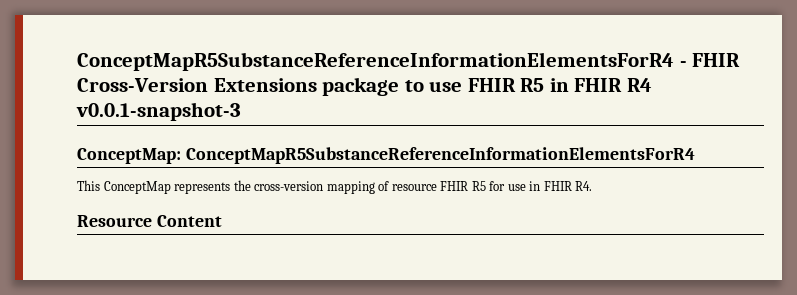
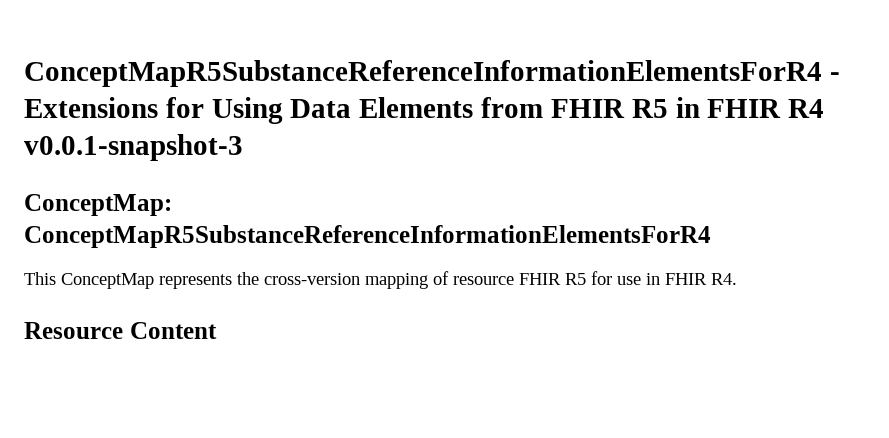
- ConceptMapR5SubstanceReferenceInformationElementsForR4 - FHIR Cross-Version Extensions package to use FHIR R5 in FHIR R4 v0.0.1-snapshot-3
+ ConceptMapR5SubstanceReferenceInformationElementsForR4 - Extensions for Using Data Elements from FHIR R5 in FHIR R4 v0.0.1-snapshot-3

